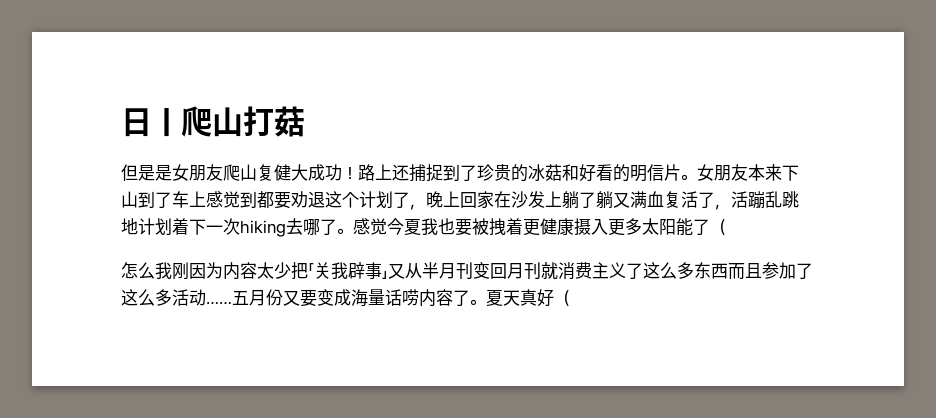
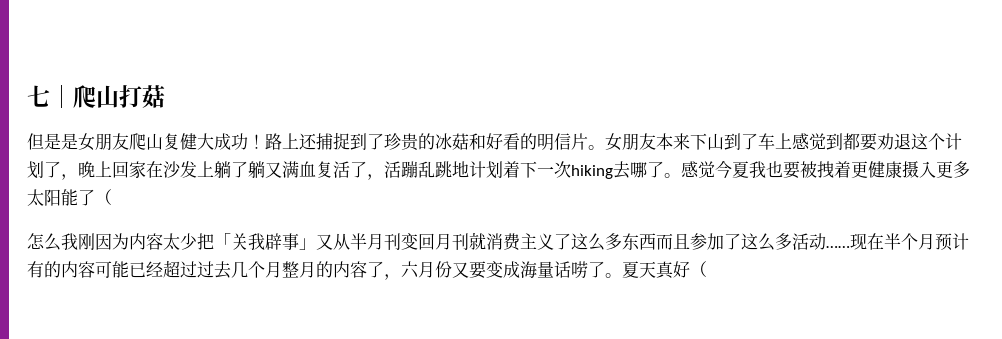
- 日｜爬山打菇
+ 七｜爬山打菇
- 五月份又要变成海量话唠内容了。
+ 现在半个月预计有的内容可能已经超过过去几个月整月的内容了，六月份又要变成海量话唠了。

